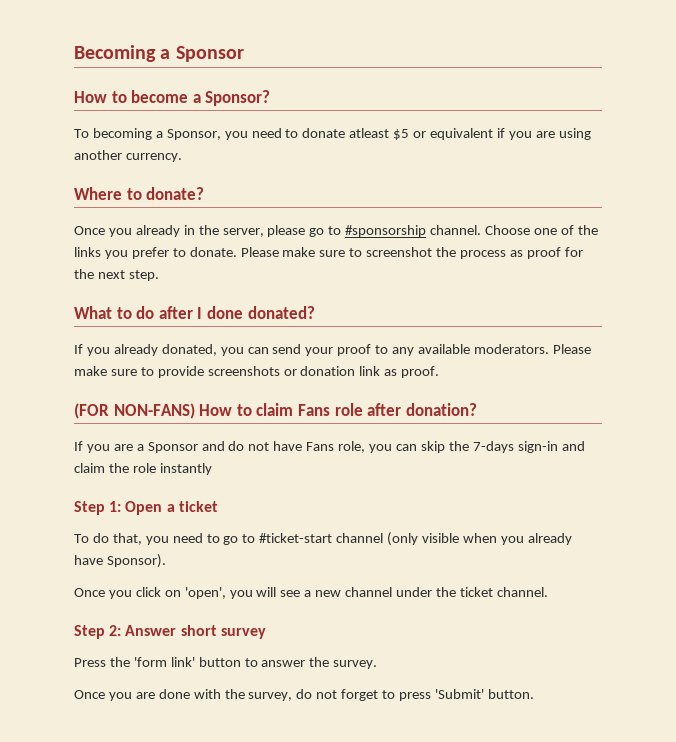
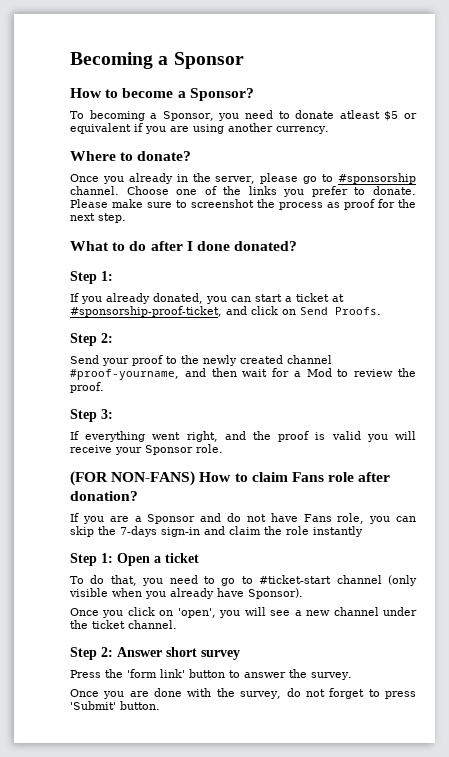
  What to do after I done donated?
+ Step 1:
- If you already donated, you can send your proof to any available moderators. Please make sure to provide screenshots or donation link as proof.
+ If you already donated, you can start a ticket at #sponsorship-proof-ticket, and click on Send Proofs.
+ Step 2:
+ Send your proof to the newly created channel #proof-yourname, and then wait for a Mod to review the proof.
+ Step 3:
+ If everything went right, and the proof is valid you will receive your Sponsor role.

